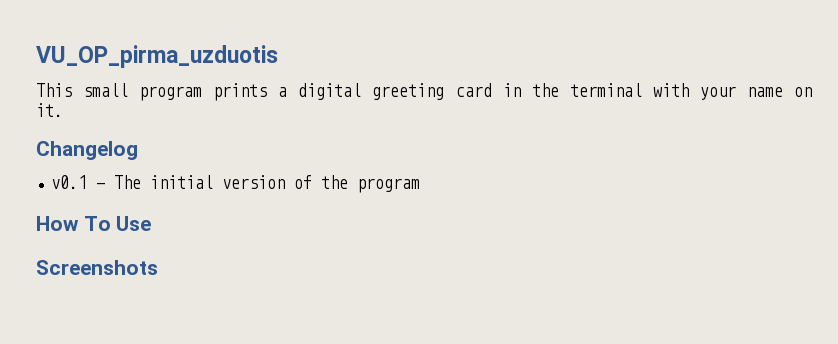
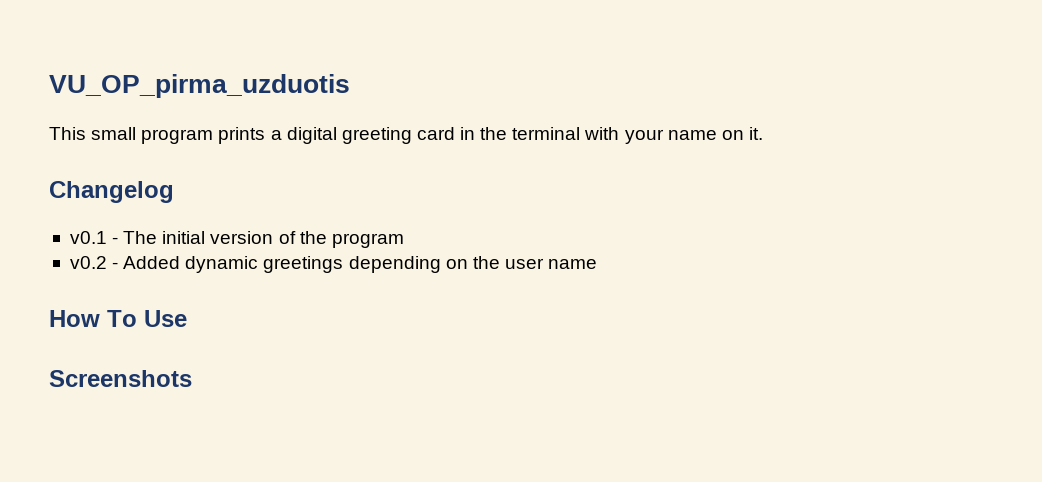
+ v0.2 - Added dynamic greetings depending on the user name

